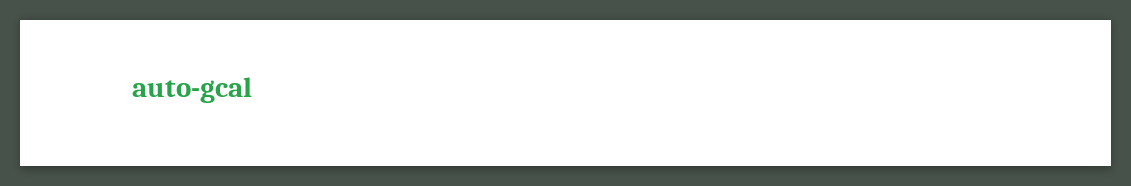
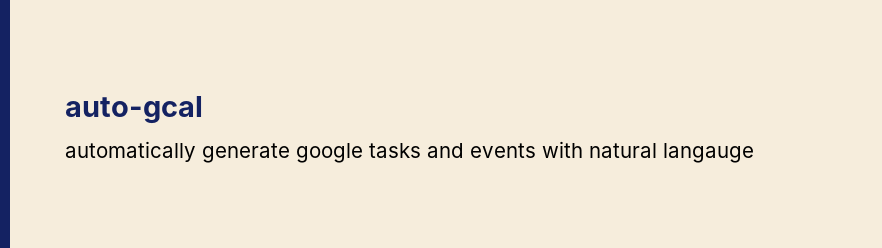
+ automatically generate google tasks and events with natural langauge

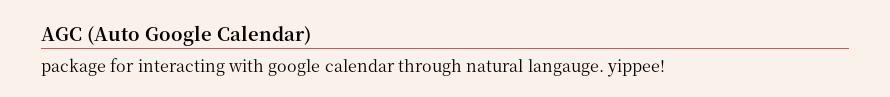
- auto-gcal
- automatically generate google tasks and events with natural langauge
+ AGC (Auto Google Calendar)
+ package for interacting with google calendar through natural langauge. yippee!

